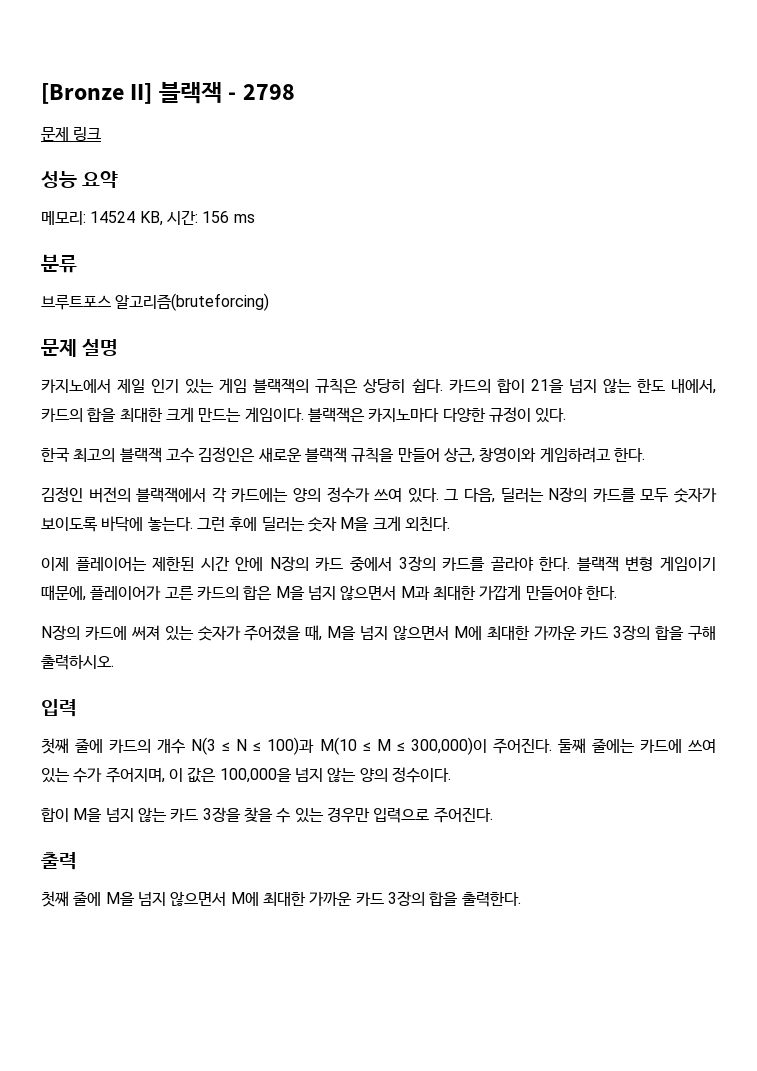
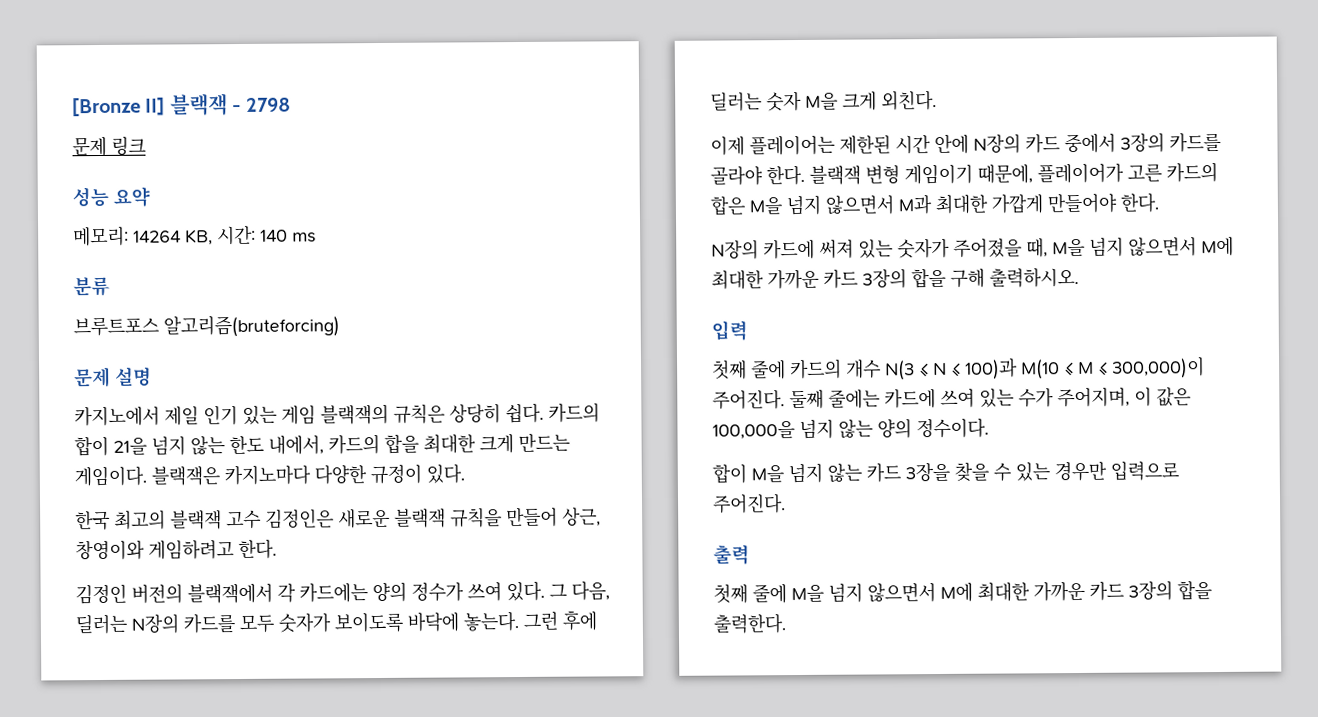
- 메모리: 14524 KB, 시간: 156 ms
+ 메모리: 14264 KB, 시간: 140 ms

